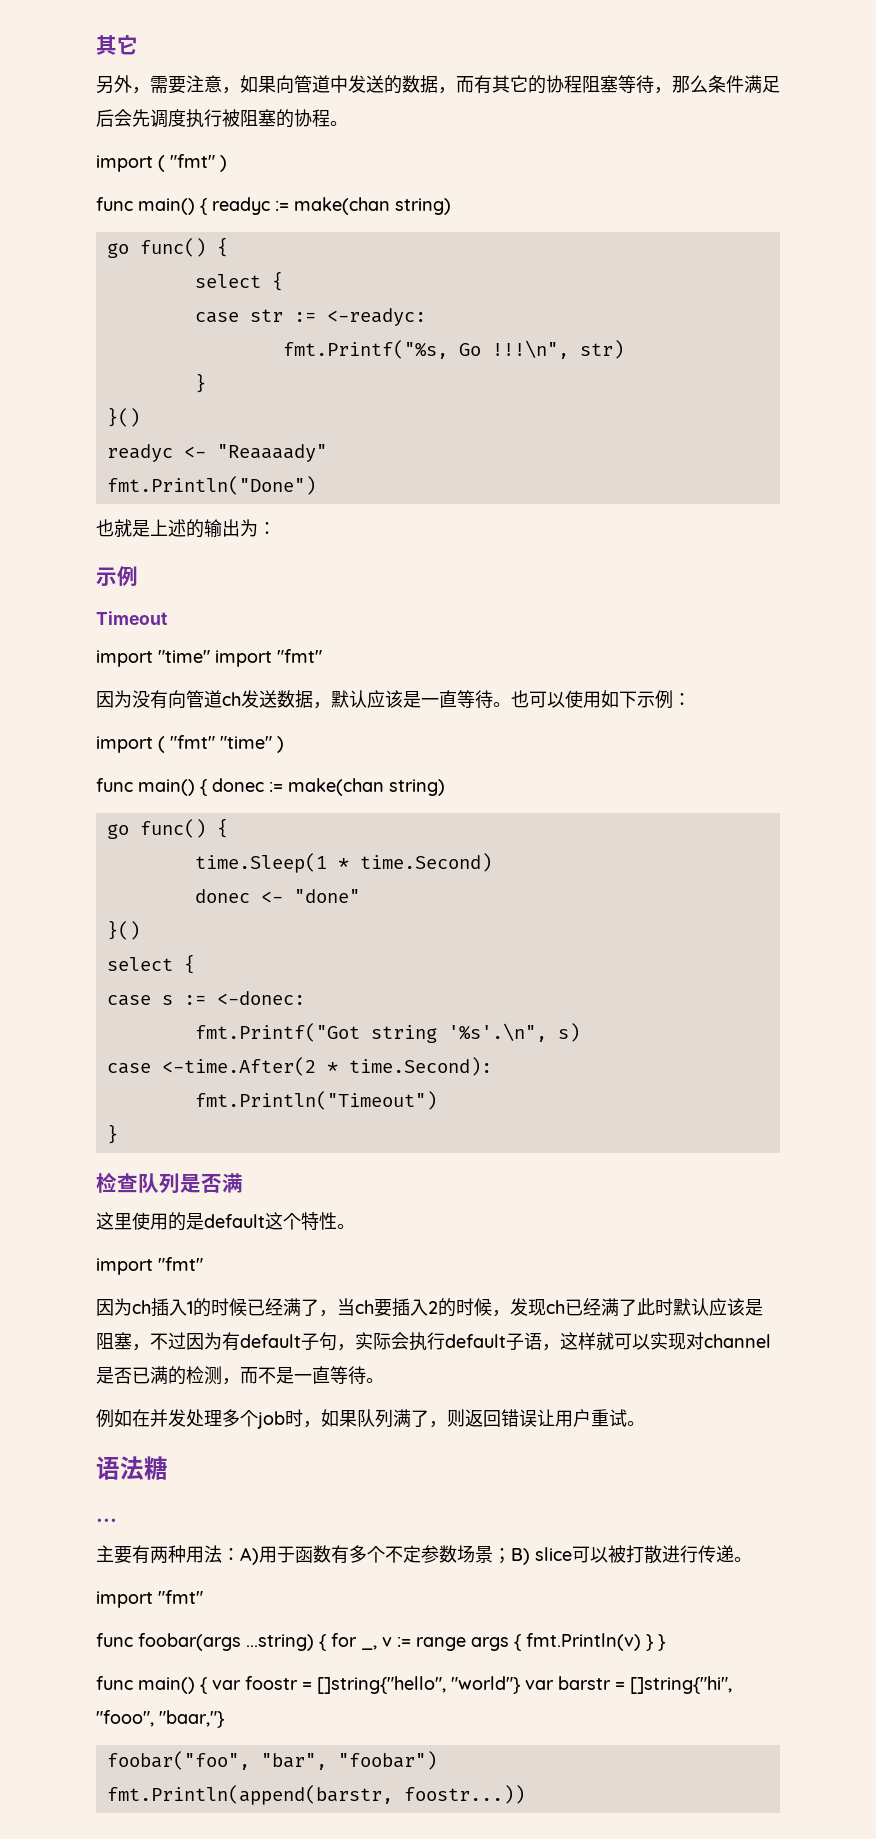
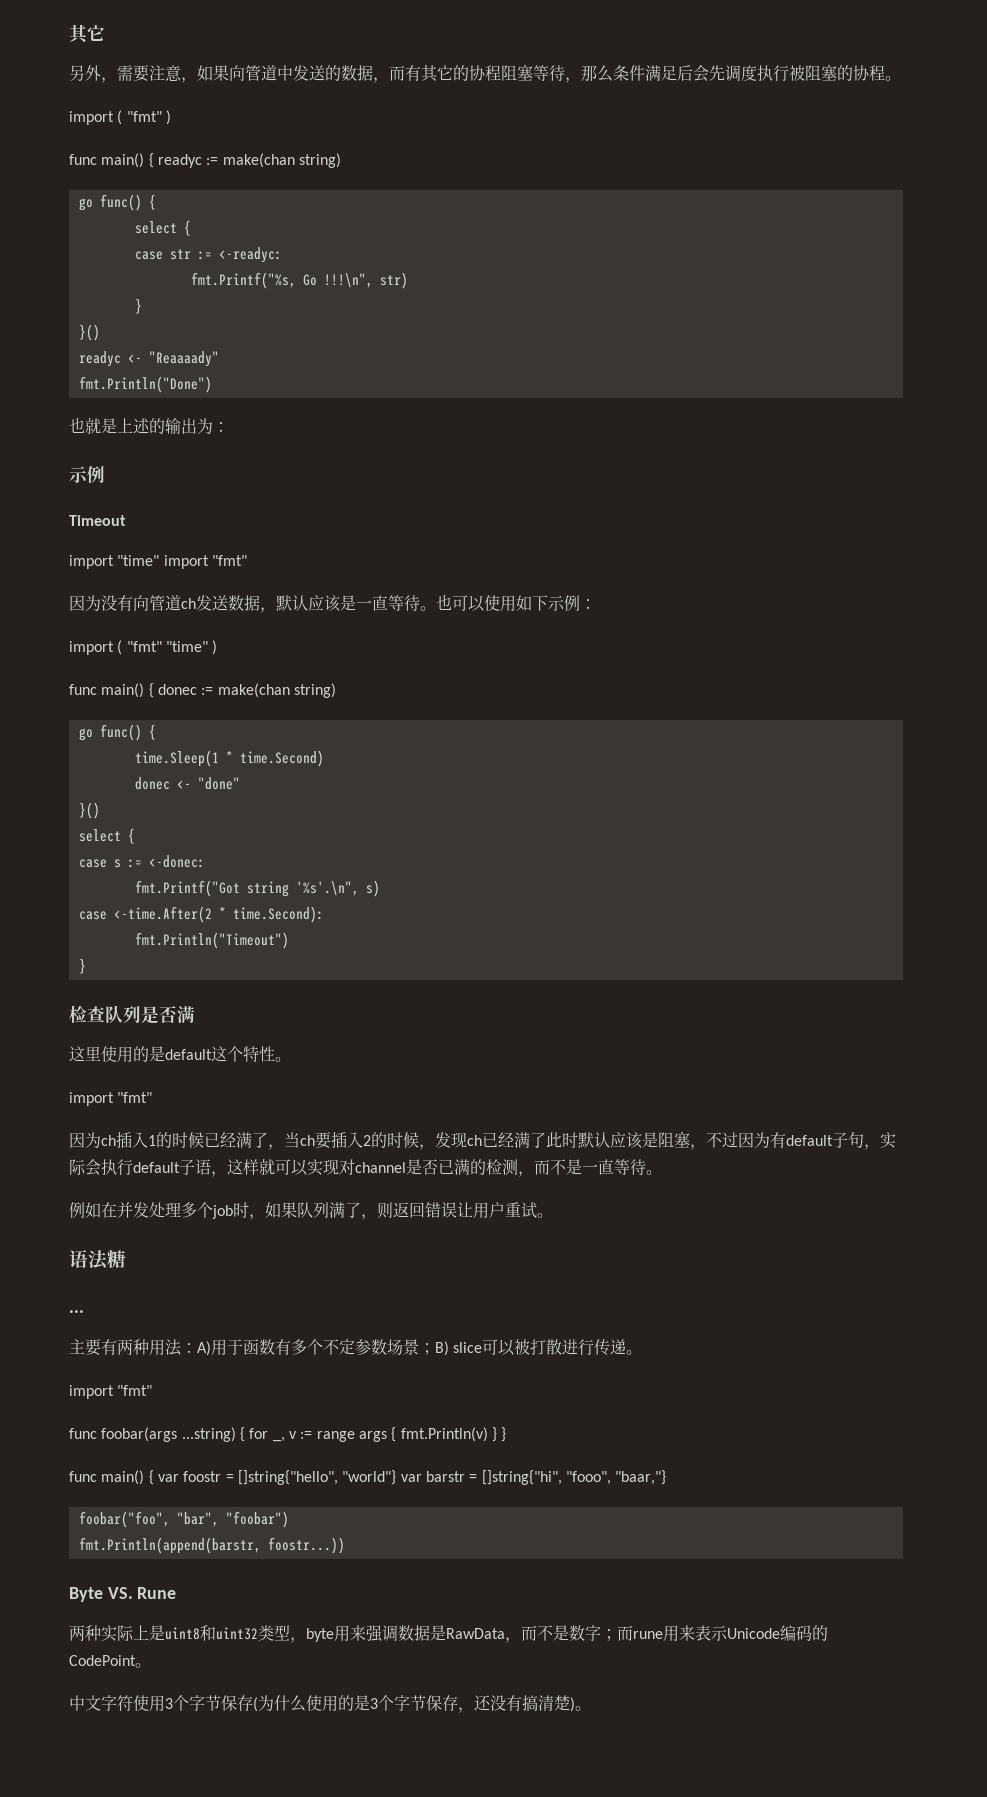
+ Byte VS. Rune
+ 两种实际上是uint8和uint32类型，byte用来强调数据是RawData，而不是数字；而rune用来表示Unicode编码的CodePoint。
+ 中文字符使用3个字节保存(为什么使用的是3个字节保存，还没有搞清楚)。

